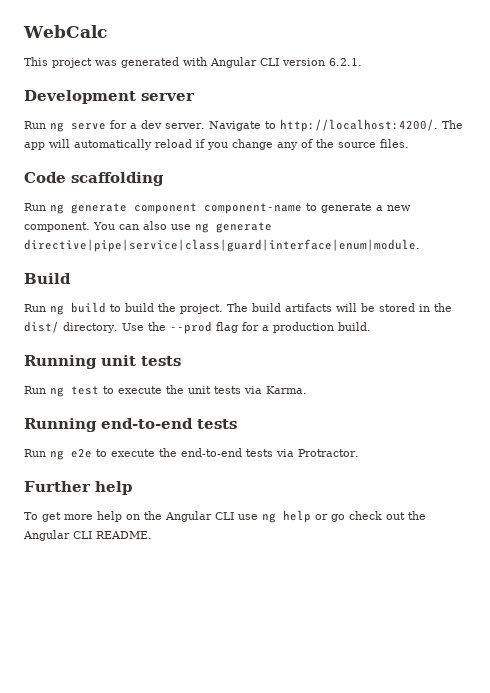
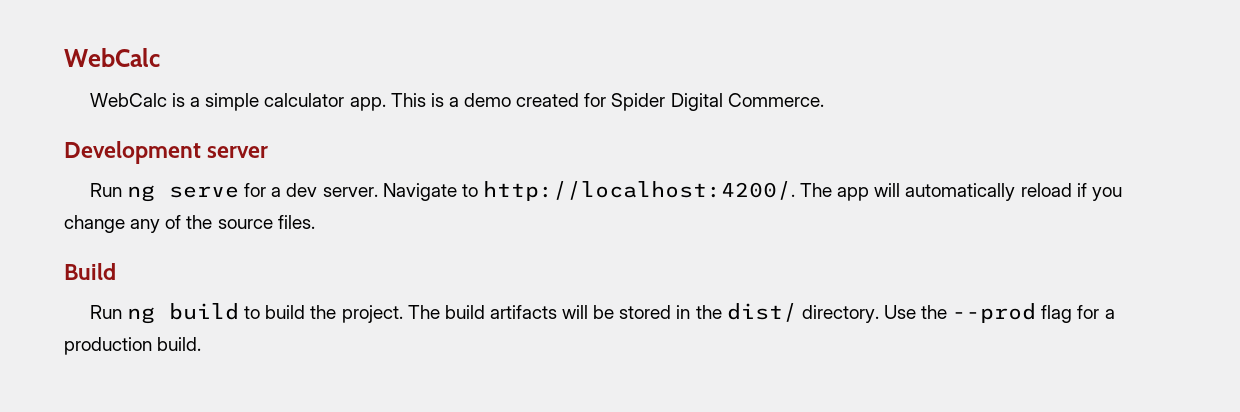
- This project was generated with Angular CLI version 6.2.1.
+ WebCalc is a simple calculator app. This is a demo created for Spider Digital Commerce.
- Code scaffolding
- Run ng generate component component-name to generate a new component. You can also use ng generate directive|pipe|service|class|guard|interface|enum|module.
- Running unit tests
- Run ng test to execute the unit tests via Karma.
- Running end-to-end tests
- Run ng e2e to execute the end-to-end tests via Protractor.
- Further help
- To get more help on the Angular CLI use ng help or go check out the Angular CLI README.

